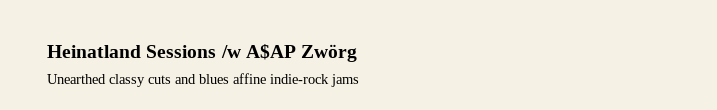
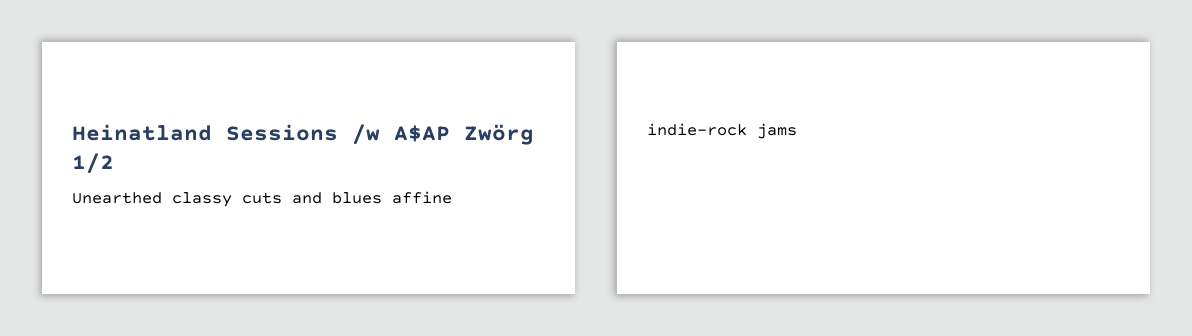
- Heinatland Sessions /w A$AP Zwörg
+ Heinatland Sessions /w A$AP Zwörg 1/2

